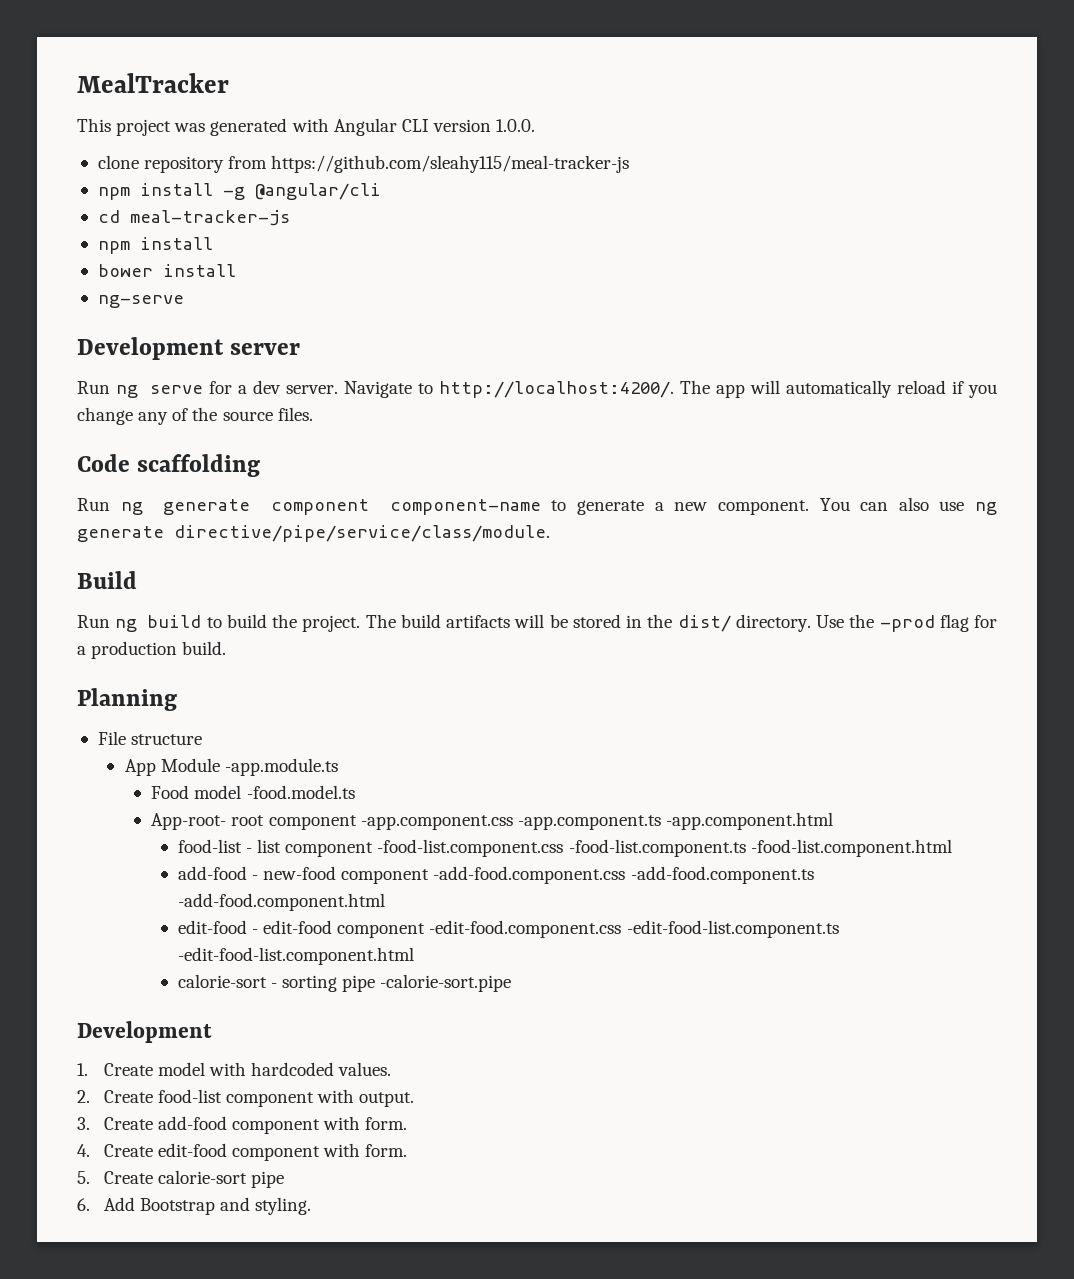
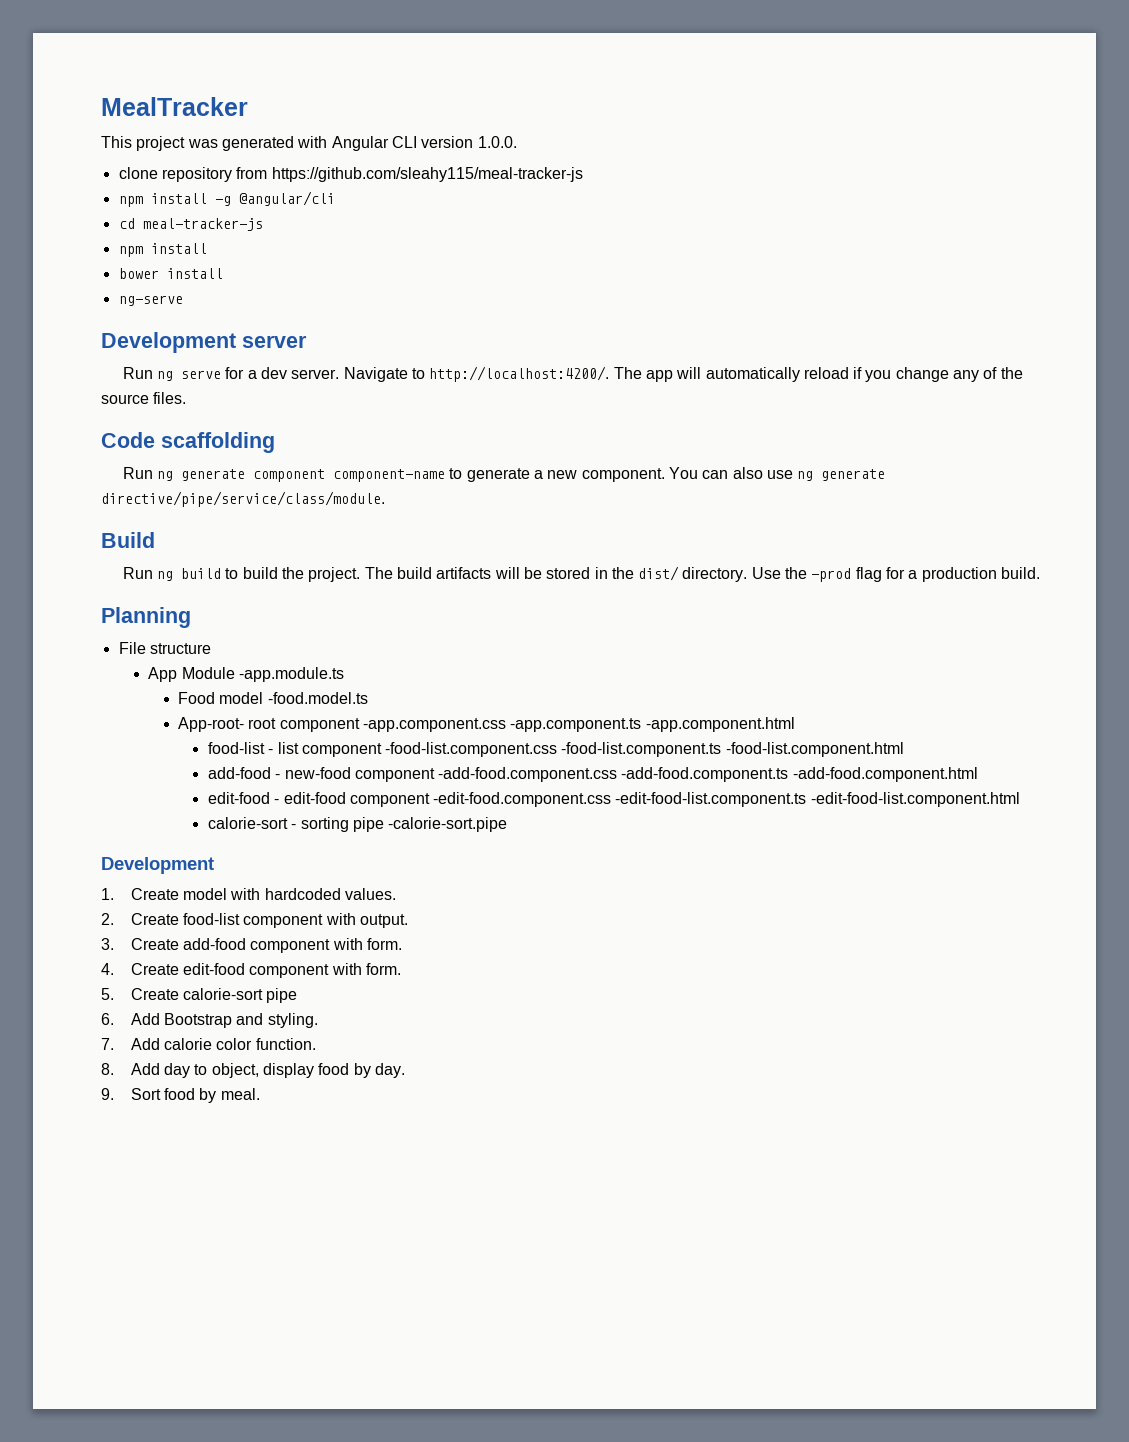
+ 7. Add calorie color function.
+ 8. Add day to object, display food by day.
+ 9. Sort food by meal.

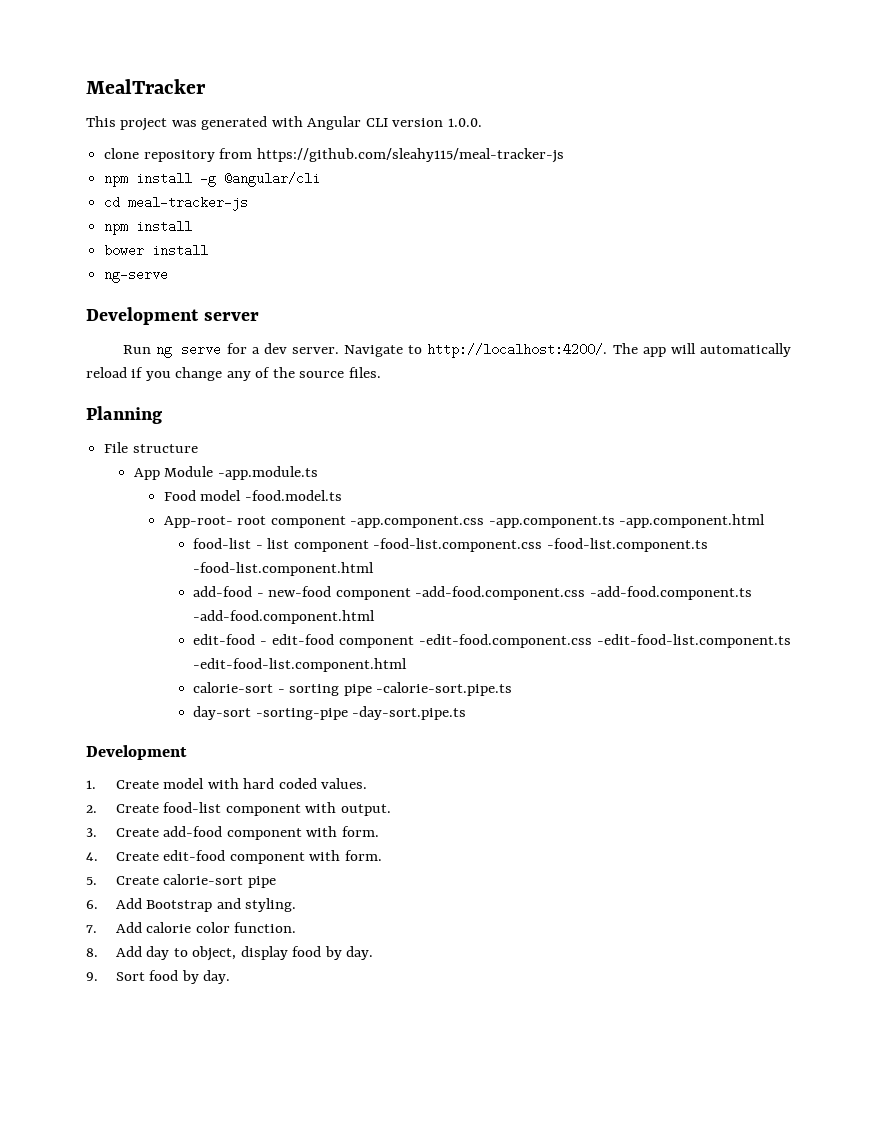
- Code scaffolding
- Run ng generate component component-name to generate a new component. You can also use ng generate directive/pipe/service/class/module.
- Build
- Run ng build to build the project. The build artifacts will be stored in the dist/ directory. Use the -prod flag for a production build.
- calorie-sort - sorting pipe -calorie-sort.pipe
+ calorie-sort - sorting pipe -calorie-sort.pipe.ts
+ day-sort -sorting-pipe -day-sort.pipe.ts
- 1. Create model with hardcoded values.
+ 1. Create model with hard coded values.
- 9. Sort food by meal.
+ 9. Sort food by day.

